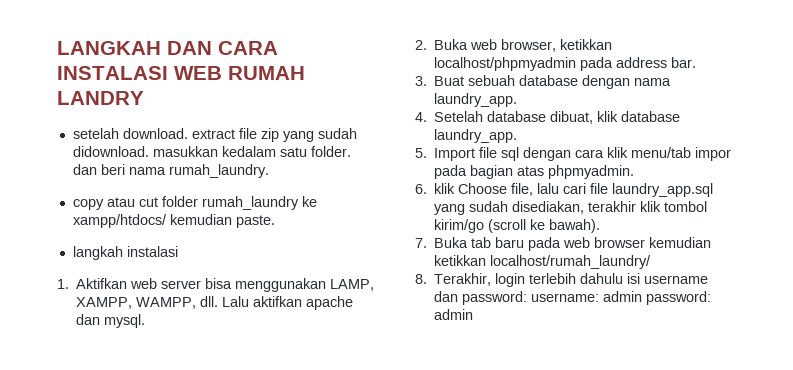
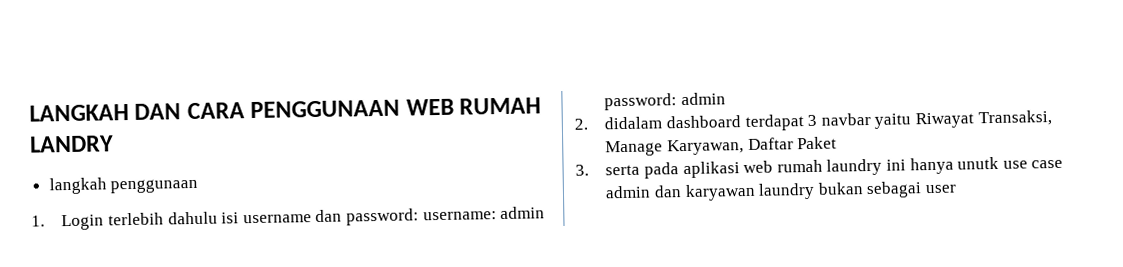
- LANGKAH DAN CARA INSTALASI WEB RUMAH LANDRY
+ LANGKAH DAN CARA PENGGUNAAN WEB RUMAH LANDRY
- setelah download. extract file zip yang sudah didownload. masukkan kedalam satu folder. dan beri nama rumah_laundry.
- copy atau cut folder rumah_laundry ke xampp/htdocs/ kemudian paste.
- langkah instalasi
+ langkah penggunaan
- 1. Aktifkan web server bisa menggunakan LAMP, XAMPP, WAMPP, dll. Lalu aktifkan apache dan mysql.
- 2. Buka web browser, ketikkan localhost/phpmyadmin pada address bar.
- 3. Buat sebuah database dengan nama laundry_app.
- 4. Setelah database dibuat, klik database laundry_app.
- 5. Import file sql dengan cara klik menu/tab impor pada bagian atas phpmyadmin.
- 6. klik Choose file, lalu cari file laundry_app.sql yang sudah disediakan, terakhir klik tombol kirim/go (scroll ke bawah).
- 7. Buka tab baru pada web browser kemudian ketikkan localhost/rumah_laundry/
- 8. Terakhir, login terlebih dahulu isi username dan password: username: admin password: admin
+ 1. Login terlebih dahulu isi username dan password: username: admin password: admin
+ 2. didalam dashboard terdapat 3 navbar yaitu Riwayat Transaksi, Manage Karyawan, Daftar Paket
+ 3. serta pada aplikasi web rumah laundry ini hanya unutk use case admin dan karyawan laundry bukan sebagai user

